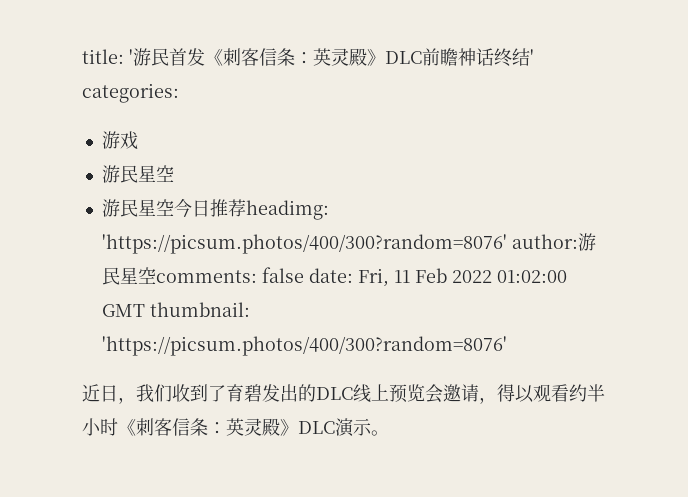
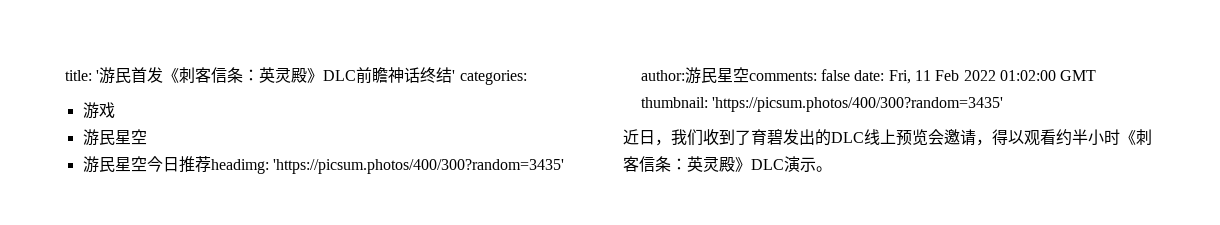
- 游民星空今日推荐headimg: 'https://picsum.photos/400/300?random=8076' author:游民星空comments: false date: Fri, 11 Feb 2022 01:02:00 GMT thumbnail: 'https://picsum.photos/400/300?random=8076'
+ 游民星空今日推荐headimg: 'https://picsum.photos/400/300?random=3435' author:游民星空comments: false date: Fri, 11 Feb 2022 01:02:00 GMT thumbnail: 'https://picsum.photos/400/300?random=3435'

